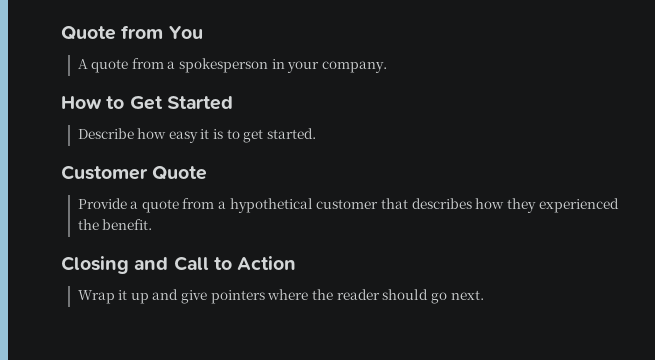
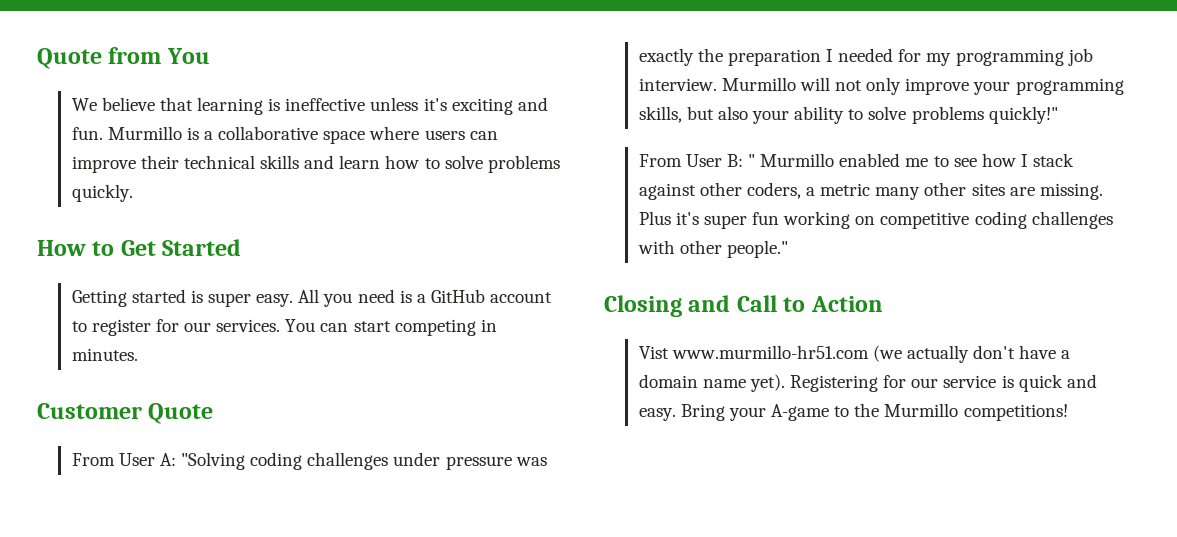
- A quote from a spokesperson in your company.
+ We believe that learning is ineffective unless it's exciting and fun. Murmillo is a collaborative space where users can improve their technical skills and learn how to solve problems quickly.
  How to Get Started
- Describe how easy it is to get started.
+ Getting started is super easy. All you need is a GitHub account to register for our services. You can start competing in minutes.
  Customer Quote
- Provide a quote from a hypothetical customer that describes how they experienced the benefit.
+ From User A: "Solving coding challenges under pressure was exactly the preparation I needed for my programming job interview. Murmillo will not only improve your programming skills, but also your ability to solve problems quickly!"
+ From User B: " Murmillo enabled me to see how I stack against other coders, a metric many other sites are missing. Plus it's super fun working on competitive coding challenges with other people."
- Wrap it up and give pointers where the reader should go next.
+ Vist www.murmillo-hr51.com (we actually don't have a domain name yet). Registering for our service is quick and easy. Bring your A-game to the Murmillo competitions!

